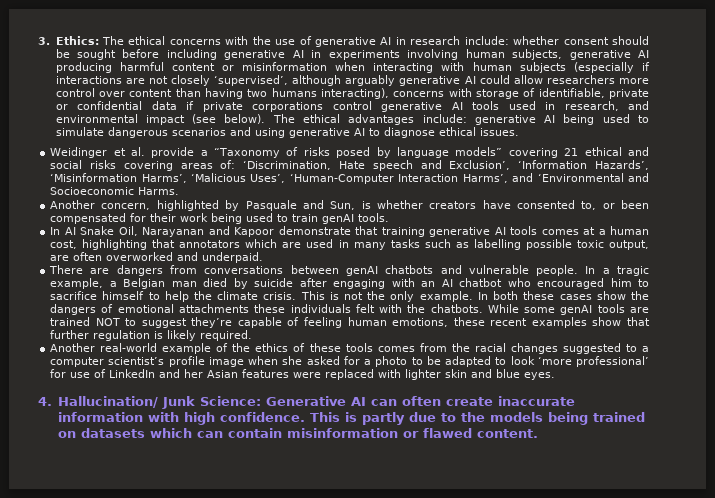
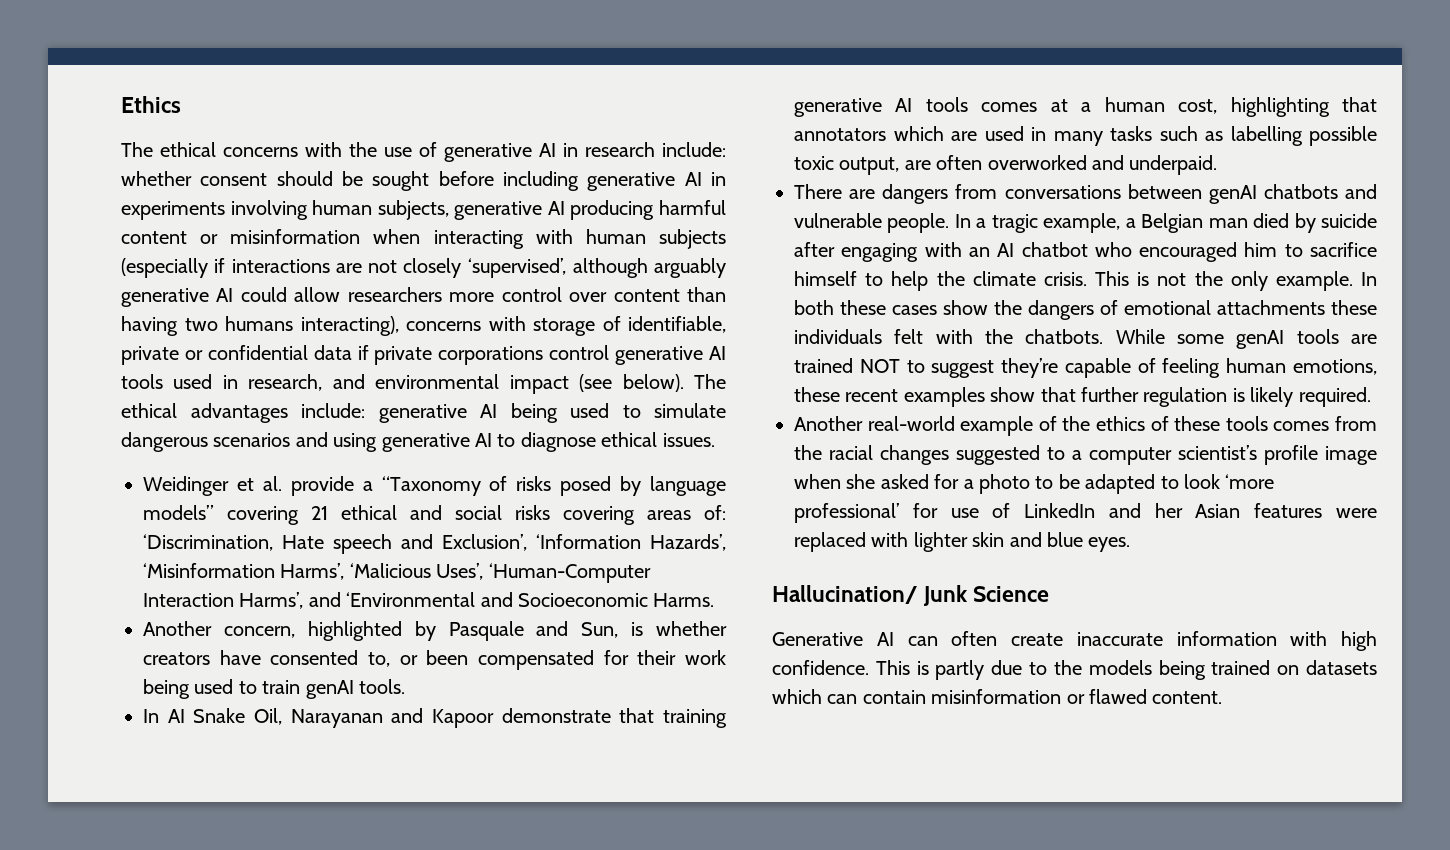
- 3. Ethics: The ethical concerns with the use of generative AI in research include:
+ Ethics
+ The ethical concerns with the use of generative AI in research include:
- 4. Hallucination/ Junk Science: Generative AI can often create inaccurate information with high confidence.
+ Hallucination/ Junk Science
+ Generative AI can often create inaccurate information with high confidence.

